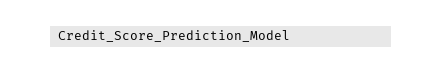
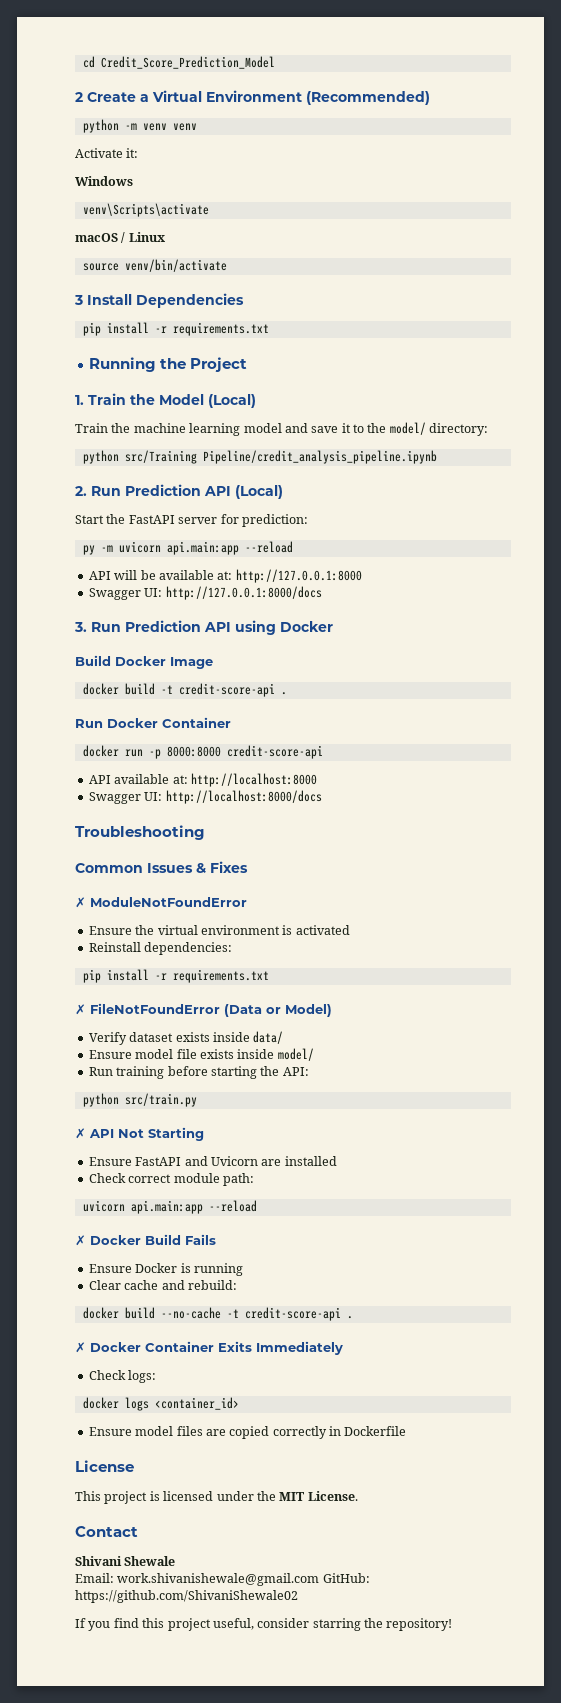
- Credit_Score_Prediction_Model
+ cd Credit_Score_Prediction_Model
+ 2 Create a Virtual Environment (Recommended)
+ python -m venv venv
+ Activate it:
+ Windows
+ venv\Scripts\activate
+ macOS / Linux
+ source venv/bin/activate
+ 3 Install Dependencies
+ pip install -r requirements.txt
+ Running the Project
+ 1. Train the Model (Local)
+ Train the machine learning model and save it to the model/ directory:
+ python src/Training Pipeline/credit_analysis_pipeline.ipynb
+ 2. Run Prediction API (Local)
+ Start the FastAPI server for prediction:
+ py -m uvicorn api.main:app --reload
+ API will be available at: http://127.0.0.1:8000
+ Swagger UI: http://127.0.0.1:8000/docs
+ 3. Run Prediction API using Docker
+ Build Docker Image
+ docker build -t credit-score-api .
+ Run Docker Container
+ docker run -p 8000:8000 credit-score-api
+ API available at: http://localhost:8000
+ Swagger UI: http://localhost:8000/docs
+ Troubleshooting
+ Common Issues & Fixes
+ ✗ ModuleNotFoundError
+ Ensure the virtual environment is activated
+ Reinstall dependencies:
+ pip install -r requirements.txt
+ ✗ FileNotFoundError (Data or Model)
+ Verify dataset exists inside data/
+ Ensure model file exists inside model/
+ Run training before starting the API:
+ python src/train.py
+ ✗ API Not Starting
+ Ensure FastAPI and Uvicorn are installed
+ Check correct module path:
+ uvicorn api.main:app --reload
+ ✗ Docker Build Fails
+ Ensure Docker is running
+ Clear cache and rebuild:
+ docker build --no-cache -t credit-score-api .
+ ✗ Docker Container Exits Immediately
+ Check logs:
+ docker logs <container_id>
+ Ensure model files are copied correctly in Dockerfile
+ License
+ This project is licensed under the MIT License.
+ Contact
+ Shivani Shewale
+ Email: work.shivanishewale@gmail.com GitHub: https://github.com/ShivaniShewale02
+ If you find this project useful, consider starring the repository!

